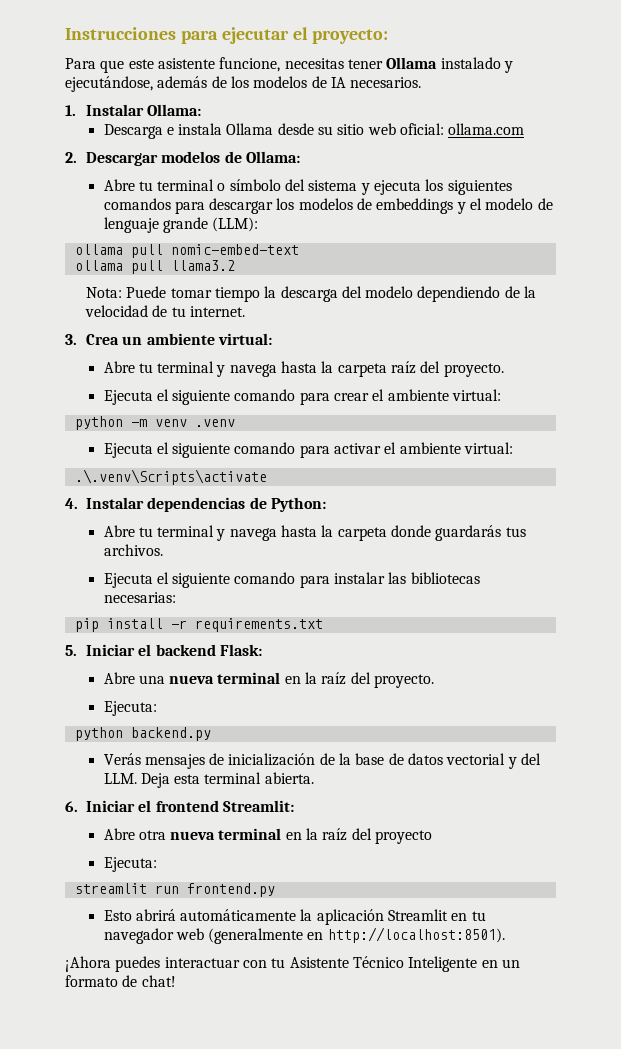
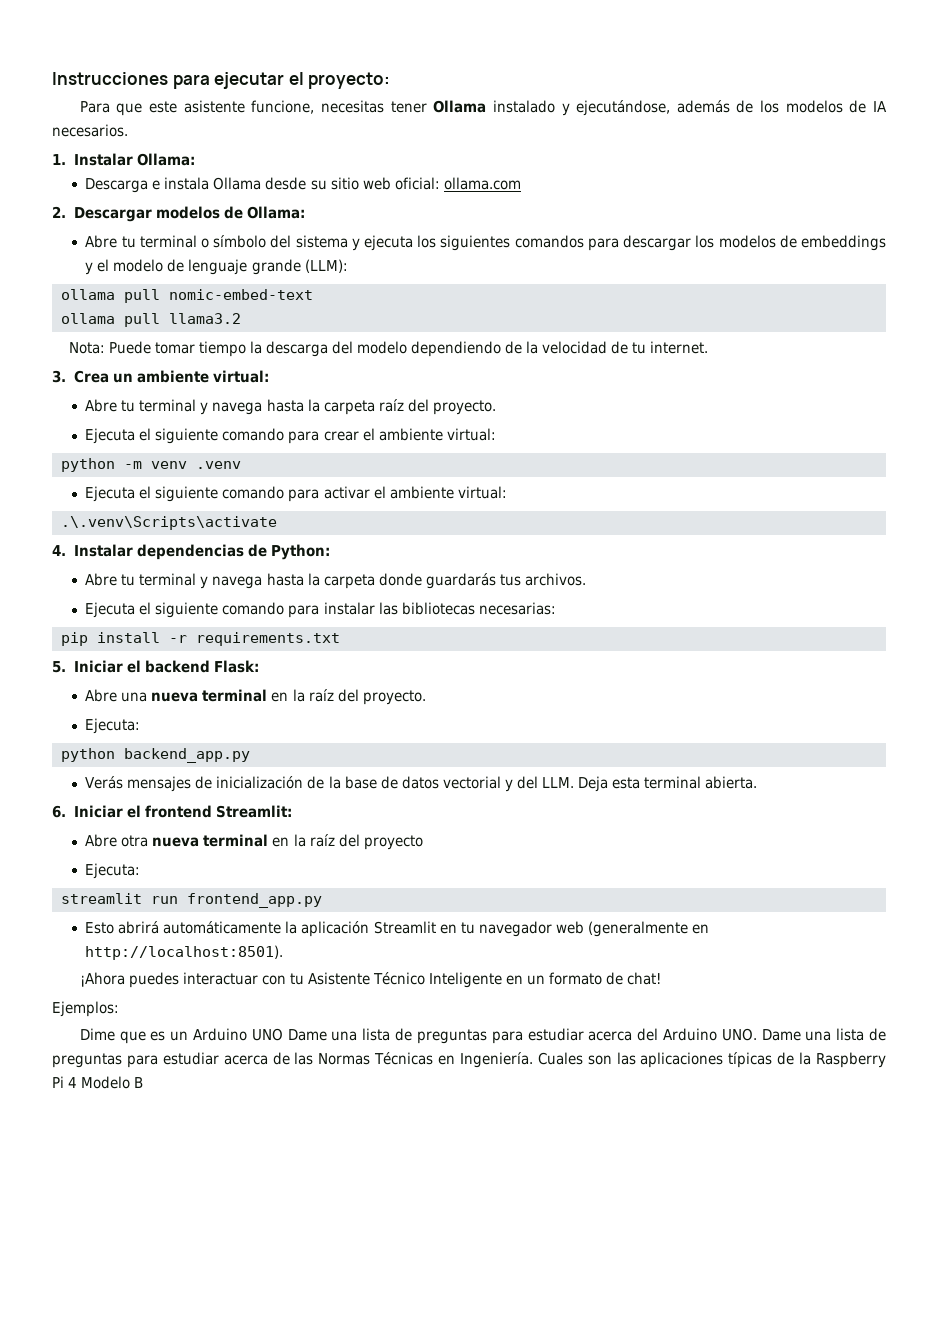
- python backend.py
+ python backend_app.py
- streamlit run frontend.py
+ streamlit run frontend_app.py
+ Ejemplos:
+ Dime que es un Arduino UNO Dame una lista de preguntas para estudiar acerca del Arduino UNO. Dame una lista de preguntas para estudiar acerca de las Normas Técnicas en Ingeniería. Cuales son las aplicaciones típicas de la Raspberry Pi 4 Modelo B

